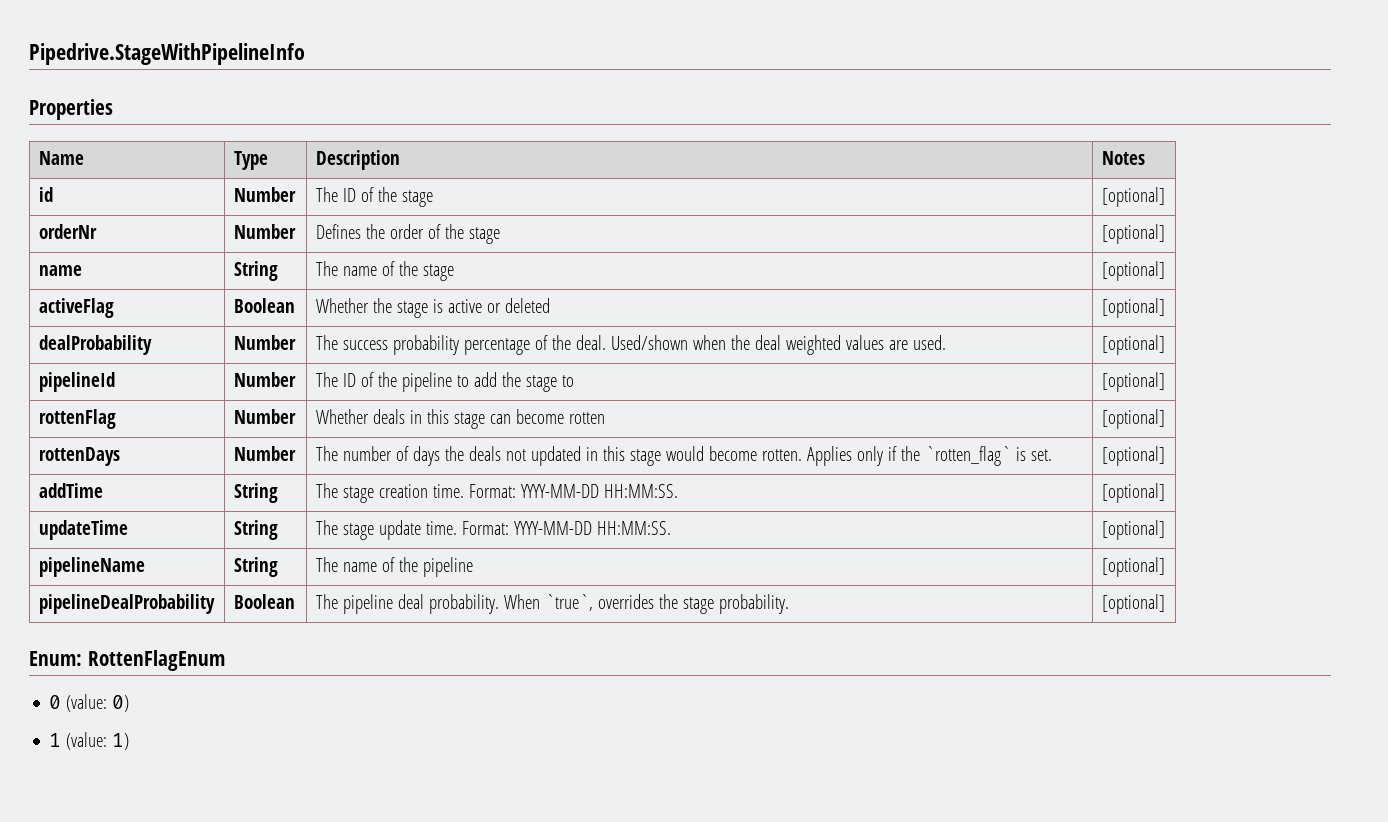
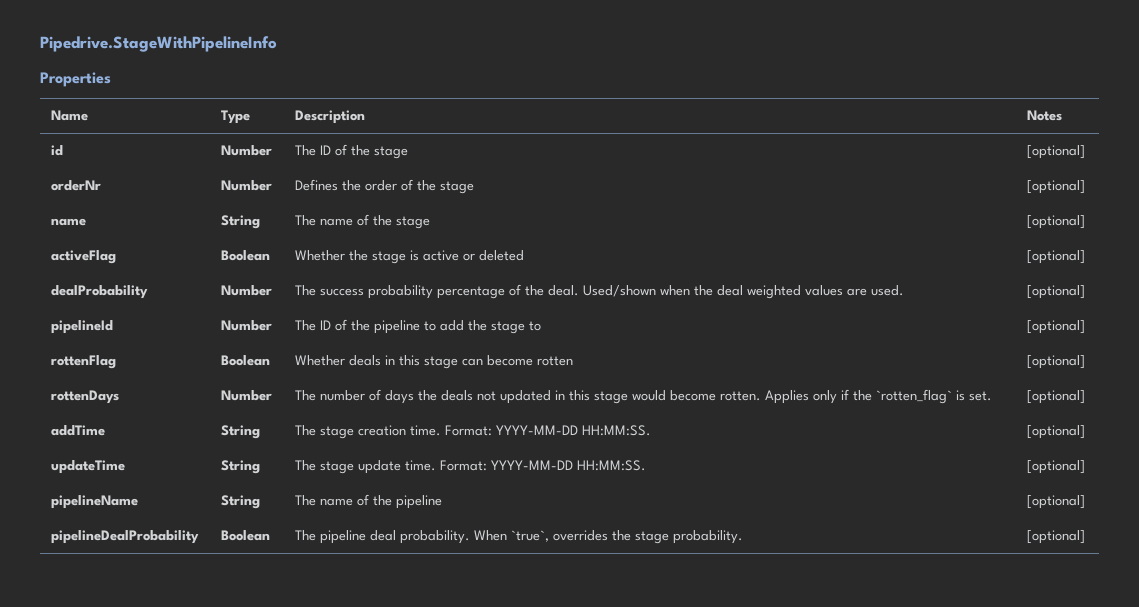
- rottenFlag | Number | Whether deals in this stage can become rotten | [optional]
+ rottenFlag | Boolean | Whether deals in this stage can become rotten | [optional]
- Enum: RottenFlagEnum
- 0 (value: 0)
- 1 (value: 1)

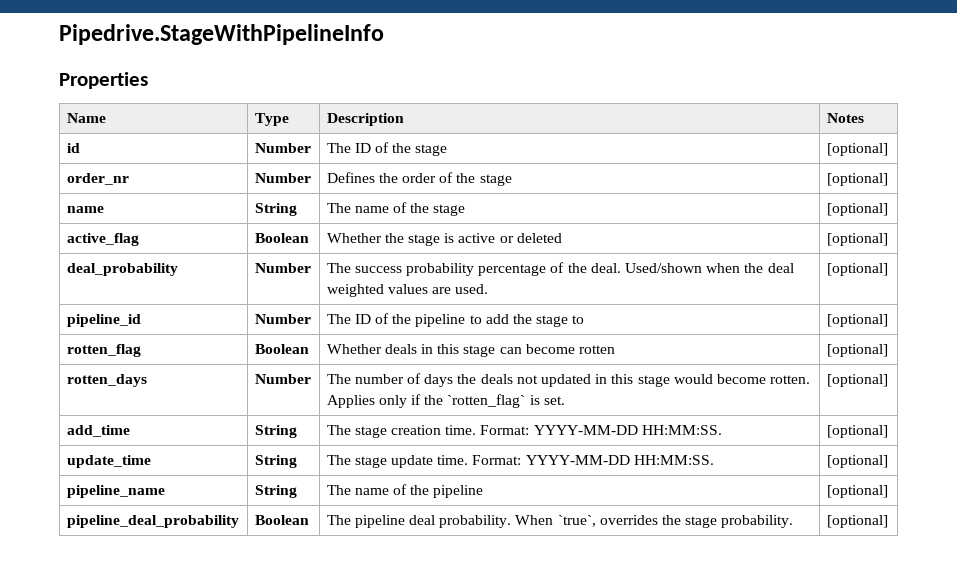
- orderNr | Number | Defines the order of the stage | [optional]
+ order_nr | Number | Defines the order of the stage | [optional]
- activeFlag | Boolean | Whether the stage is active or deleted | [optional]
+ active_flag | Boolean | Whether the stage is active or deleted | [optional]
- dealProbability | Number | The success probability percentage of the deal. Used/shown when the deal weighted values are used. | [optional]
+ deal_probability | Number | The success probability percentage of the deal. Used/shown when the deal weighted values are used. | [optional]
- pipelineId | Number | The ID of the pipeline to add the stage to | [optional]
+ pipeline_id | Number | The ID of the pipeline to add the stage to | [optional]
- rottenFlag | Boolean | Whether deals in this stage can become rotten | [optional]
+ rotten_flag | Boolean | Whether deals in this stage can become rotten | [optional]
- rottenDays | Number | The number of days the deals not updated in this stage would become rotten. Applies only if the `rotten_flag` is set. | [optional]
+ rotten_days | Number | The number of days the deals not updated in this stage would become rotten. Applies only if the `rotten_flag` is set. | [optional]
- addTime | String | The stage creation time. Format: YYYY-MM-DD HH:MM:SS. | [optional]
+ add_time | String | The stage creation time. Format: YYYY-MM-DD HH:MM:SS. | [optional]
- updateTime | String | The stage update time. Format: YYYY-MM-DD HH:MM:SS. | [optional]
+ update_time | String | The stage update time. Format: YYYY-MM-DD HH:MM:SS. | [optional]
- pipelineName | String | The name of the pipeline | [optional]
+ pipeline_name | String | The name of the pipeline | [optional]
- pipelineDealProbability | Boolean | The pipeline deal probability. When `true`, overrides the stage probability. | [optional]
+ pipeline_deal_probability | Boolean | The pipeline deal probability. When `true`, overrides the stage probability. | [optional]

